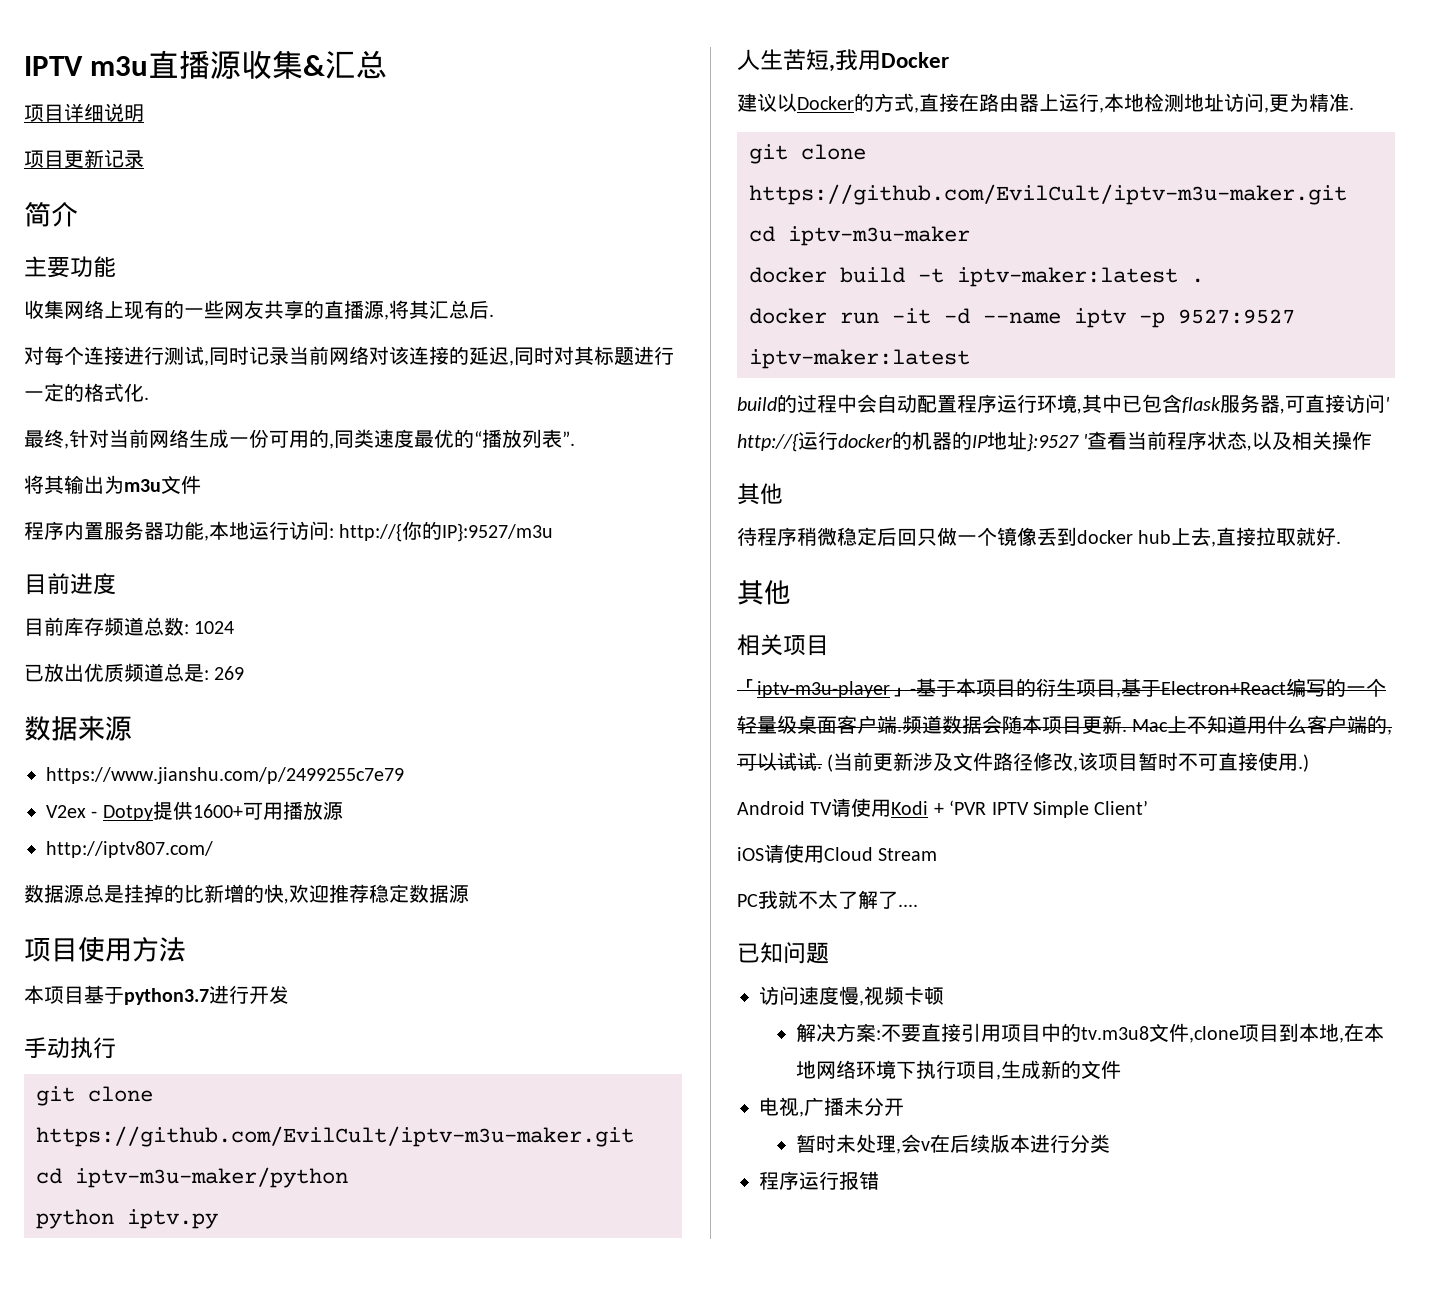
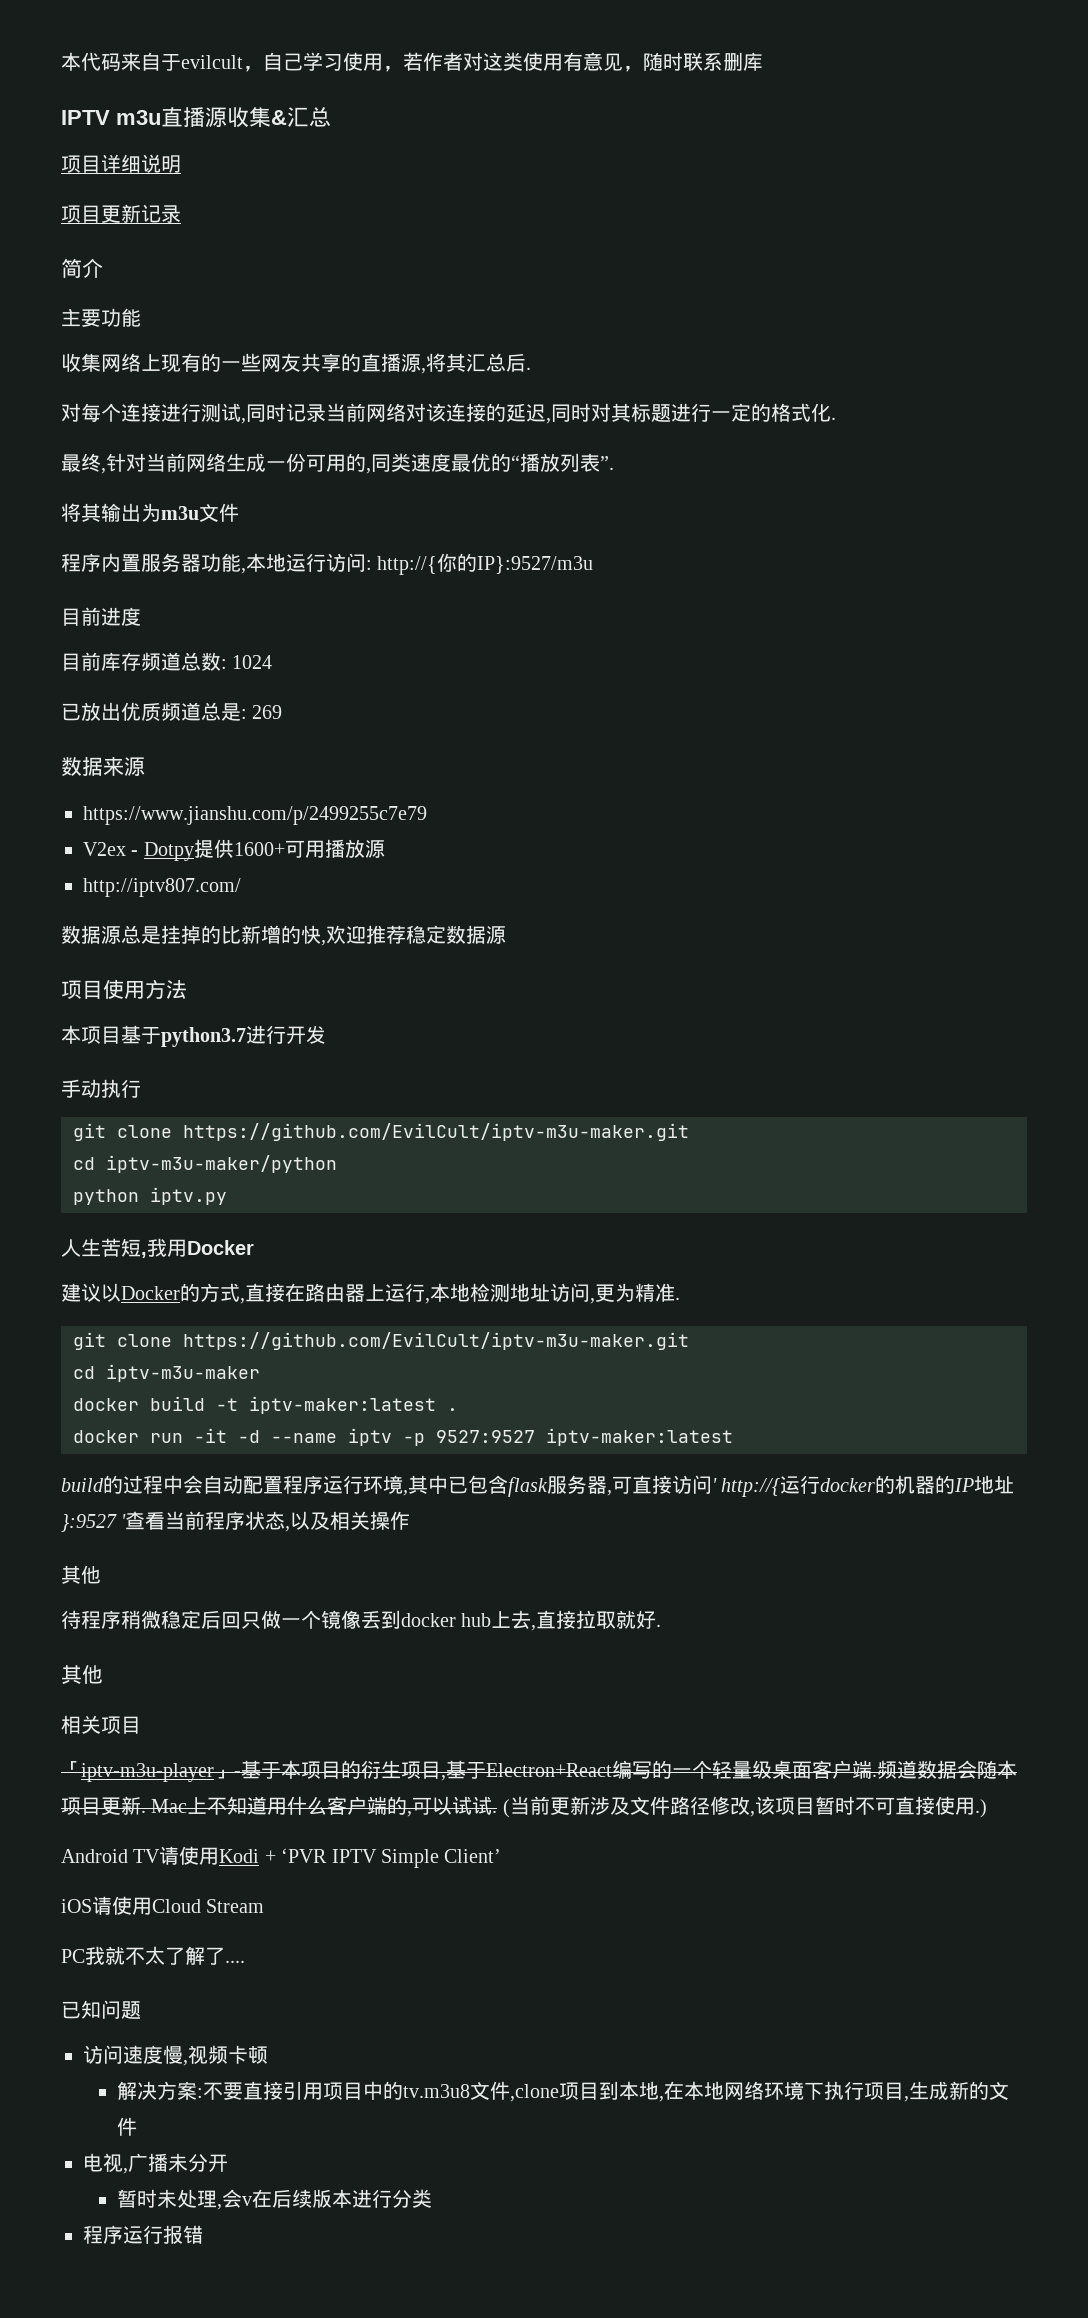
+ 本代码来自于evilcult，自己学习使用，若作者对这类使用有意见，随时联系删库

